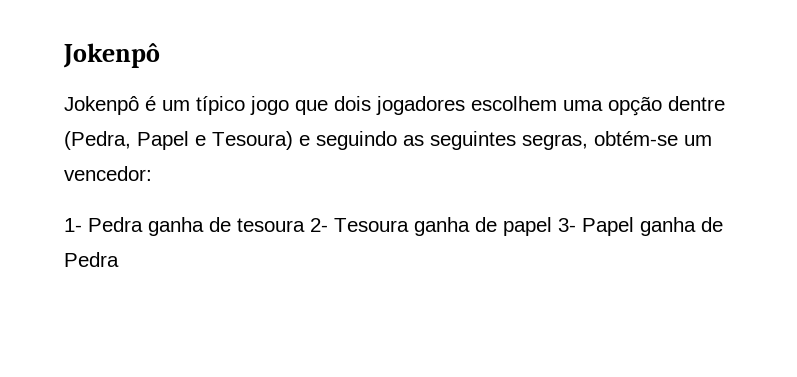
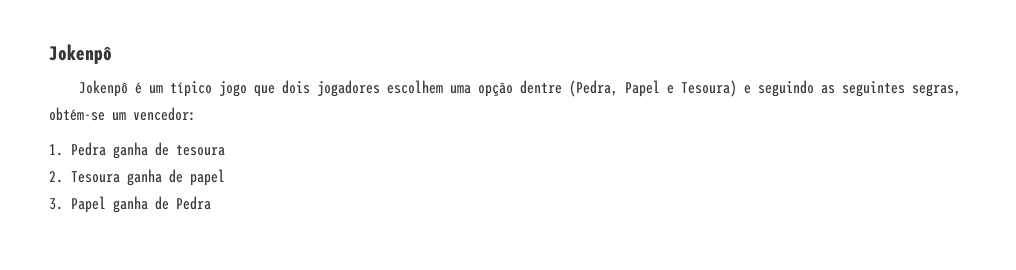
- 1- Pedra ganha de tesoura 2- Tesoura ganha de papel 3- Papel ganha de Pedra
+ 1. Pedra ganha de tesoura
+ 2. Tesoura ganha de papel
+ 3. Papel ganha de Pedra

